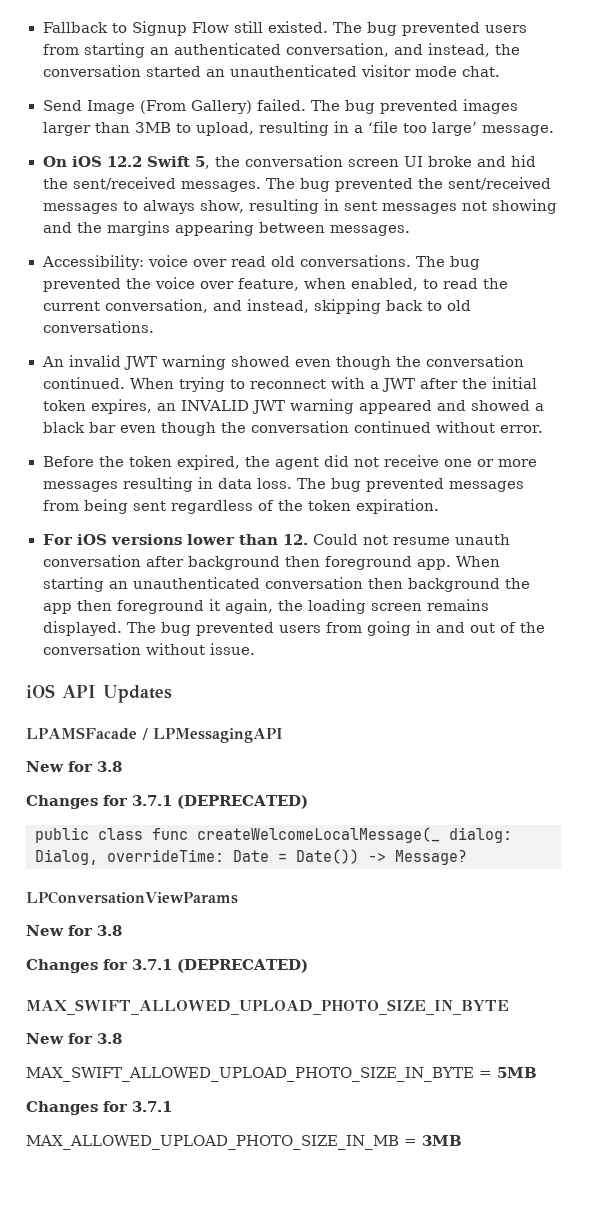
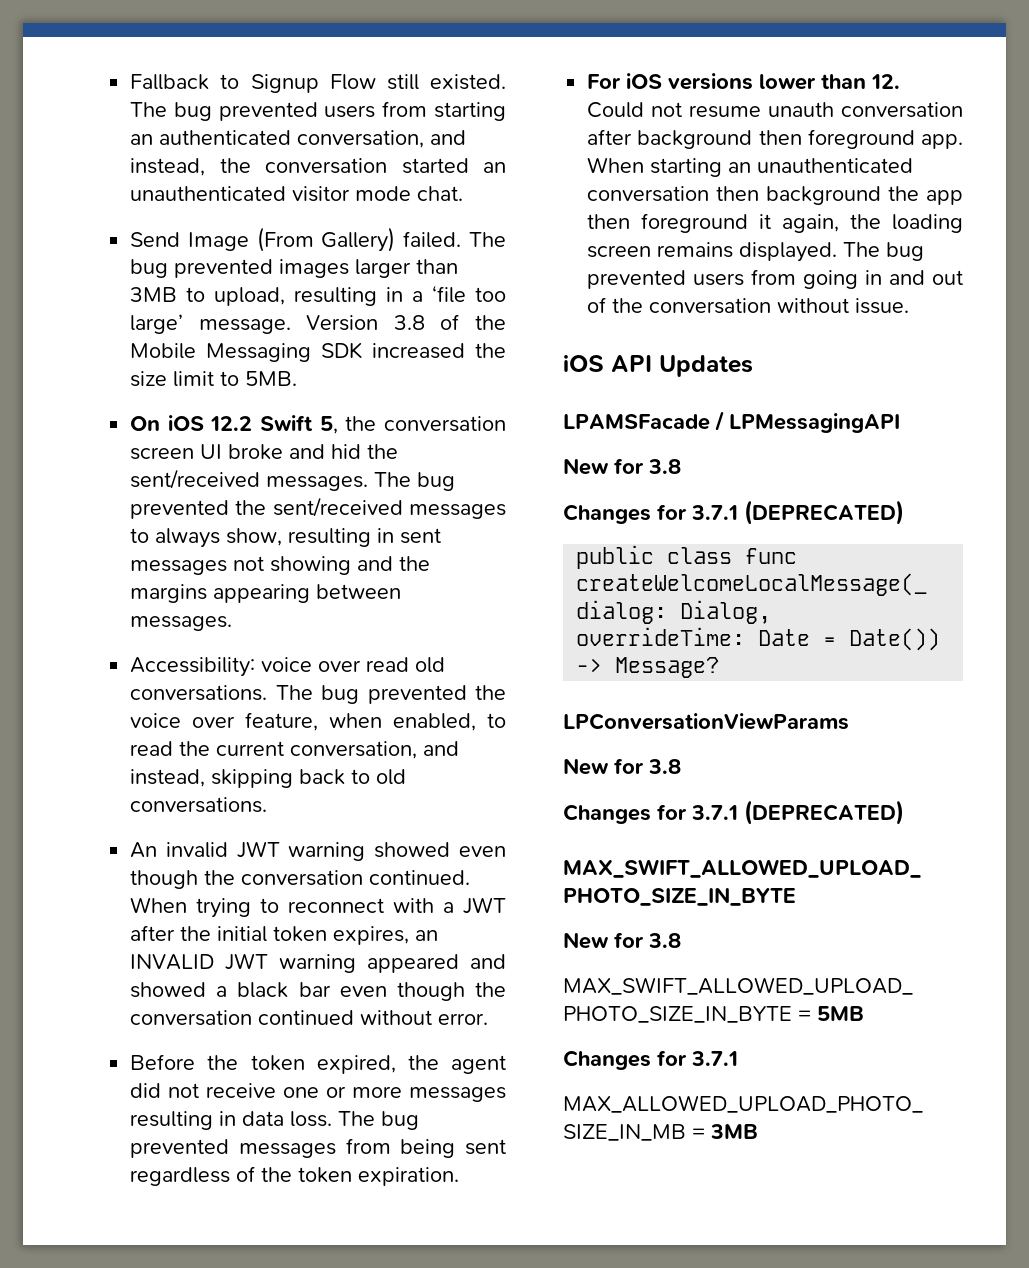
+ Version 3.8 of the Mobile Messaging SDK increased the size limit to 5MB.

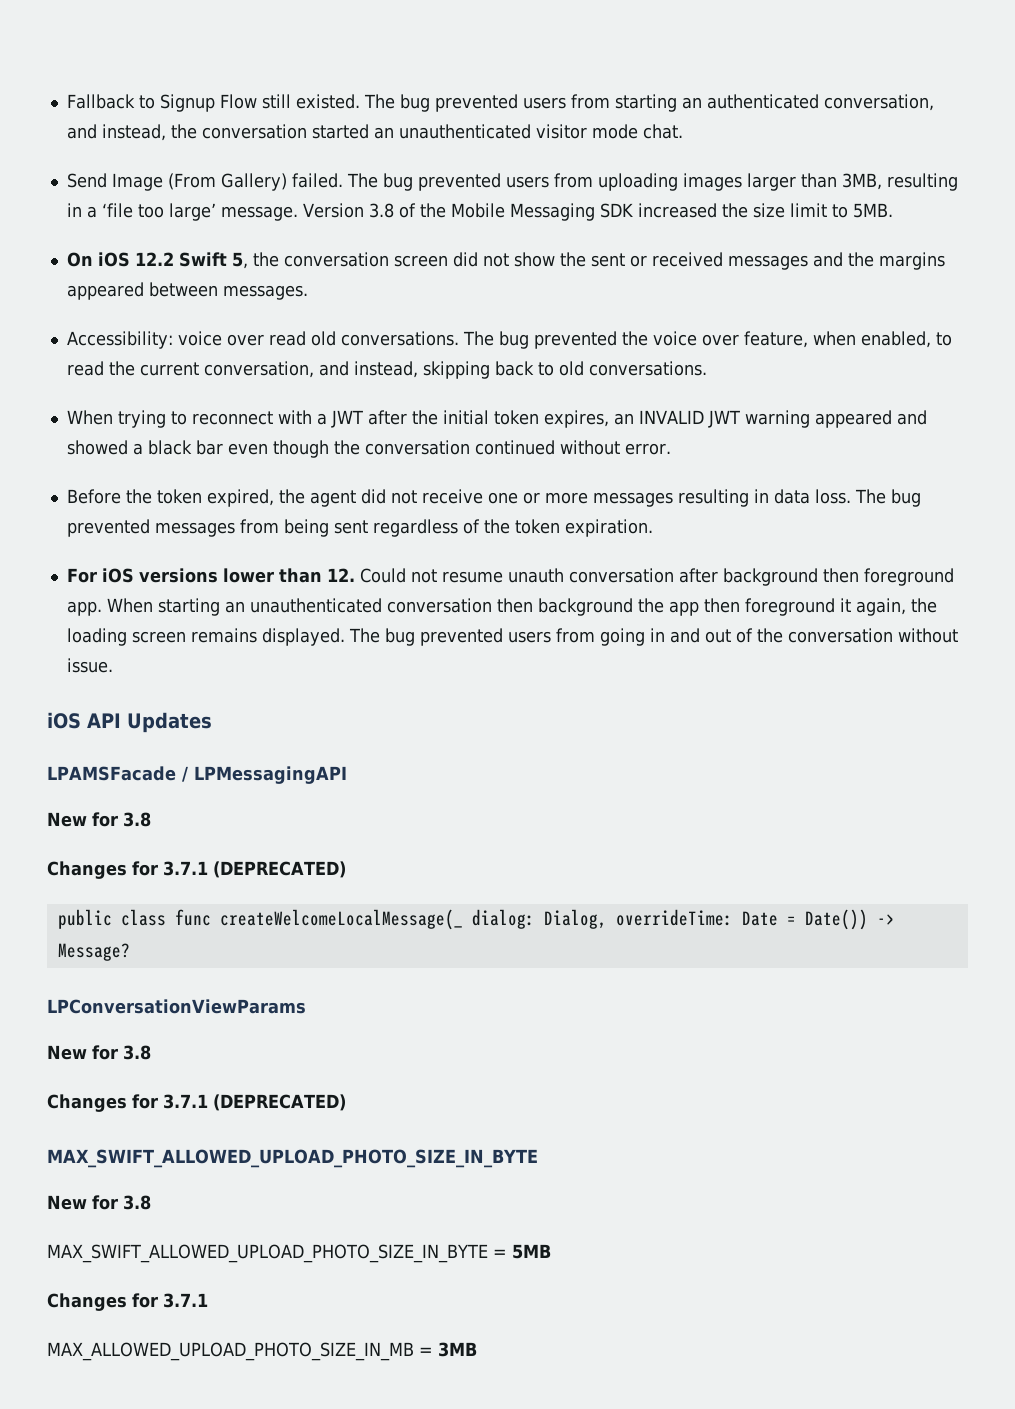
- The bug prevented images larger than 3MB to upload, resulting in a ‘file too large’ message.
+ The bug prevented users from uploading images larger than 3MB, resulting in a ‘file too large’ message.
- On iOS 12.2 Swift 5, the conversation screen UI broke and hid the sent/received messages. The bug prevented the sent/received messages to always show, resulting in sent messages not showing and the margins appearing between messages.
+ On iOS 12.2 Swift 5, the conversation screen did not show the sent or received messages and the margins appeared between messages.
- An invalid JWT warning showed even though the conversation continued.

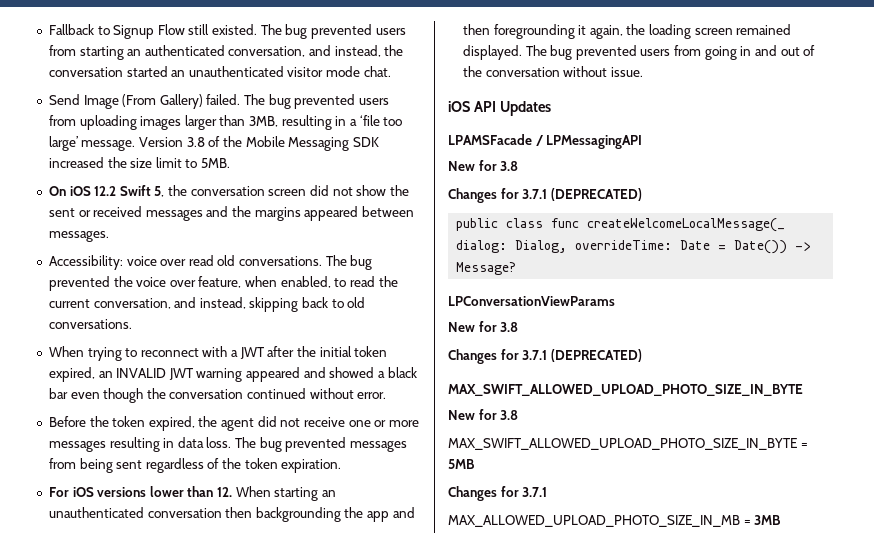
- When trying to reconnect with a JWT after the initial token expires, an INVALID JWT warning appeared and showed a black bar even though the conversation continued without error.
+ When trying to reconnect with a JWT after the initial token expired, an INVALID JWT warning appeared and showed a black bar even though the conversation continued without error.
- For iOS versions lower than 12. Could not resume unauth conversation after background then foreground app. When starting an unauthenticated conversation then background the app then foreground it again, the loading screen remains displayed.
+ For iOS versions lower than 12. When starting an unauthenticated conversation then backgrounding the app and then foregrounding it again, the loading screen remained displayed.

